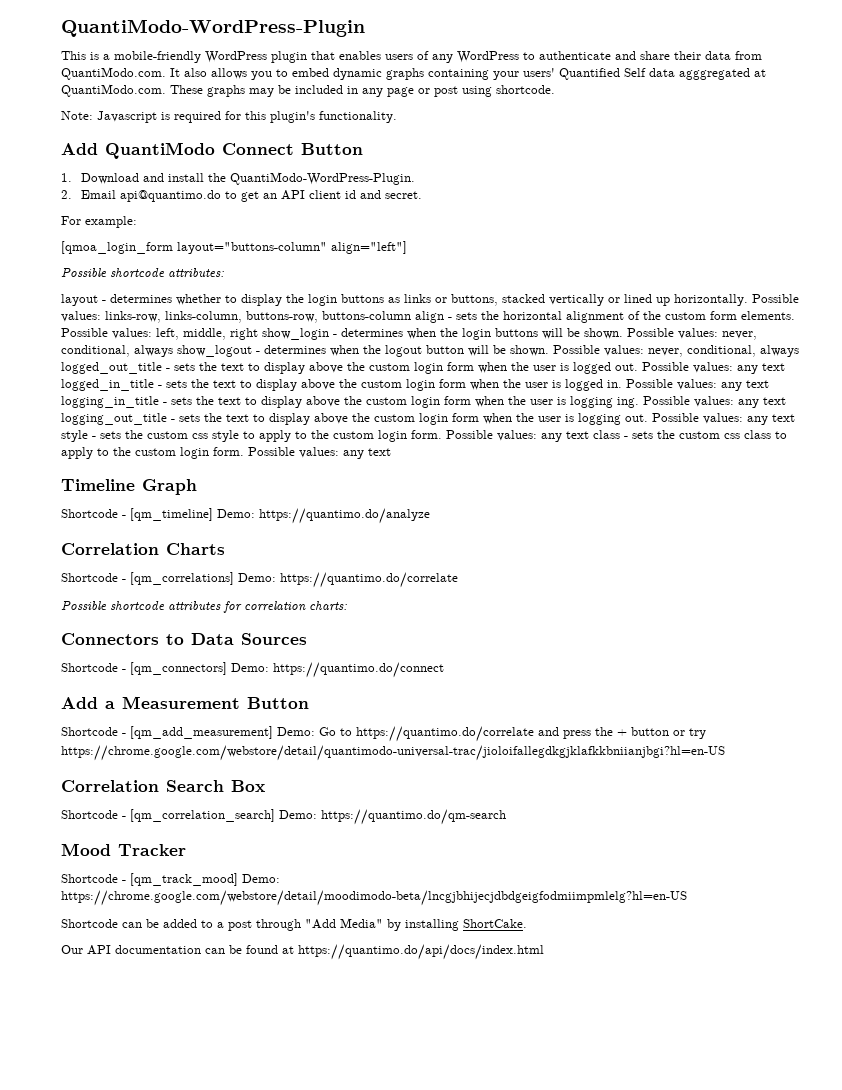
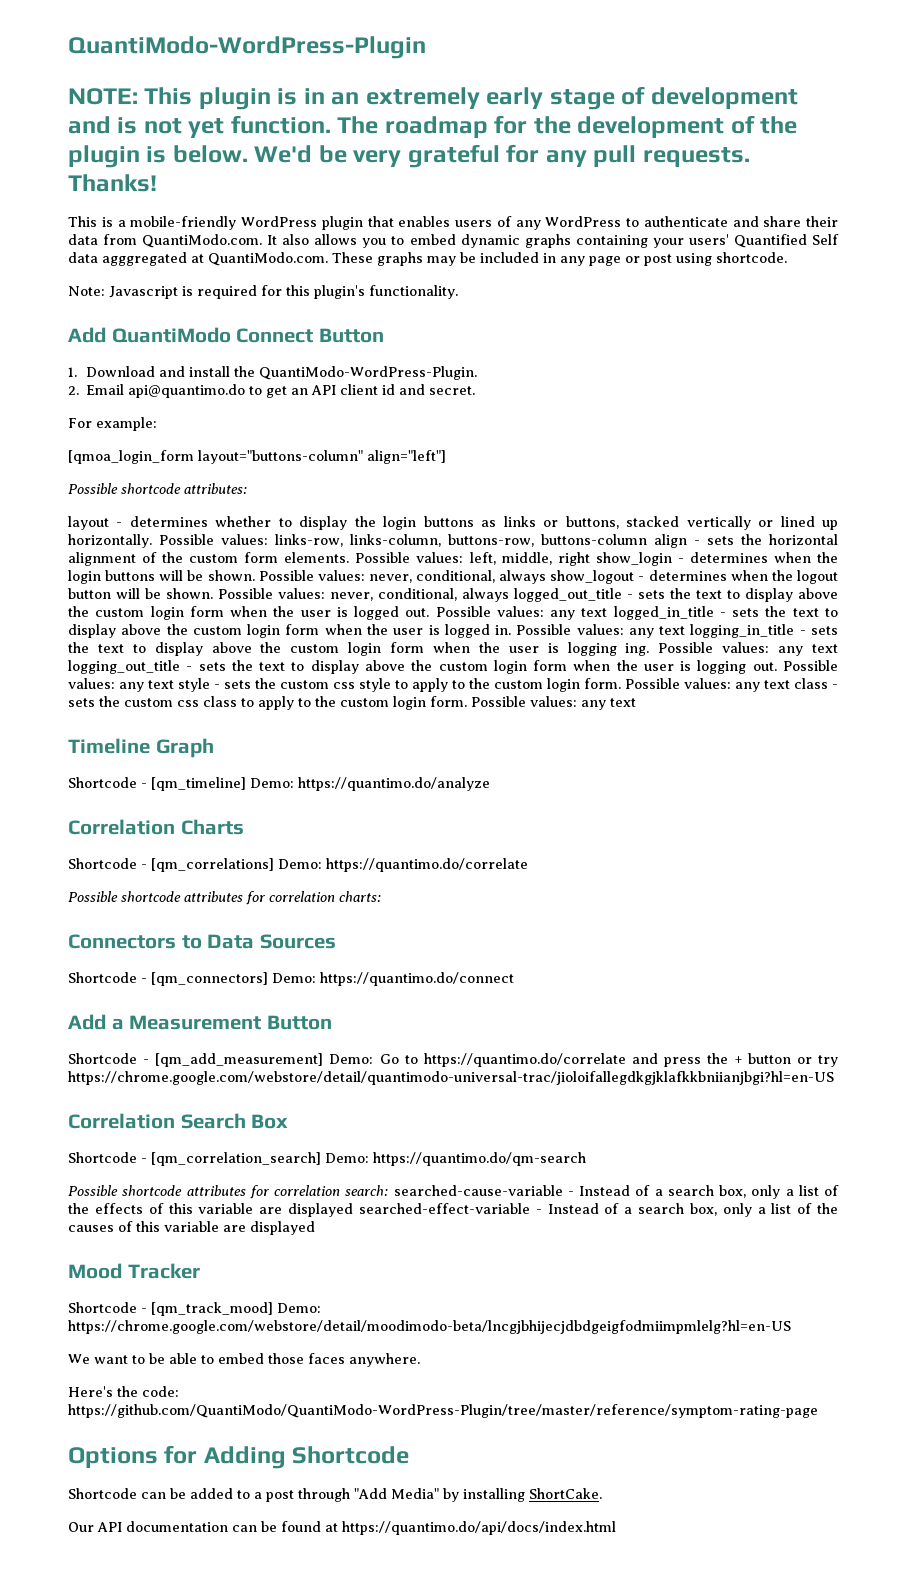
+ NOTE: This plugin is in an extremely early stage of development and is not yet function. The roadmap for the development of the plugin is below. We'd be very grateful for any pull requests. Thanks!
+ Possible shortcode attributes for correlation search: searched-cause-variable - Instead of a search box, only a list of the effects of this variable are displayed searched-effect-variable - Instead of a search box, only a list of the causes of this variable are displayed
+ We want to be able to embed those faces anywhere.
+ Here's the code: https://github.com/QuantiModo/QuantiModo-WordPress-Plugin/tree/master/reference/symptom-rating-page
+ Options for Adding Shortcode

